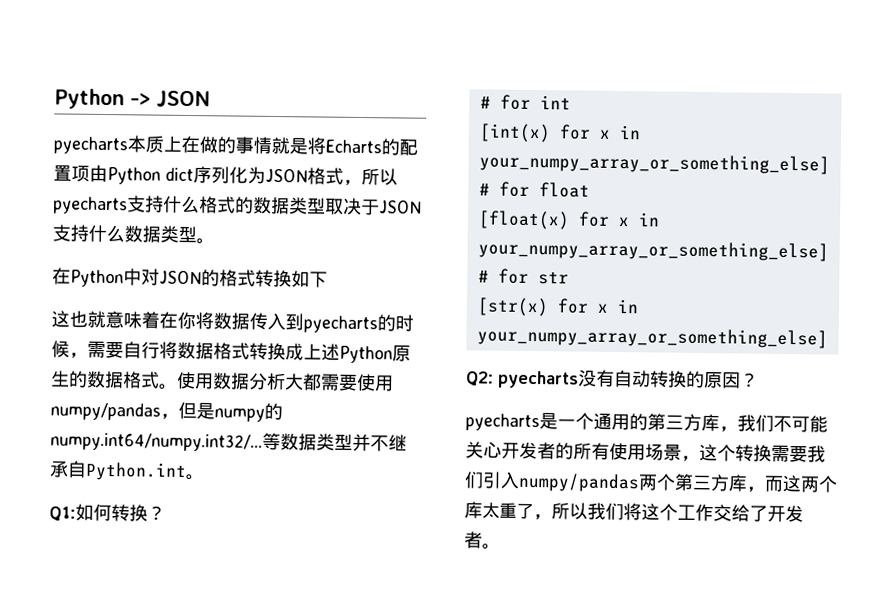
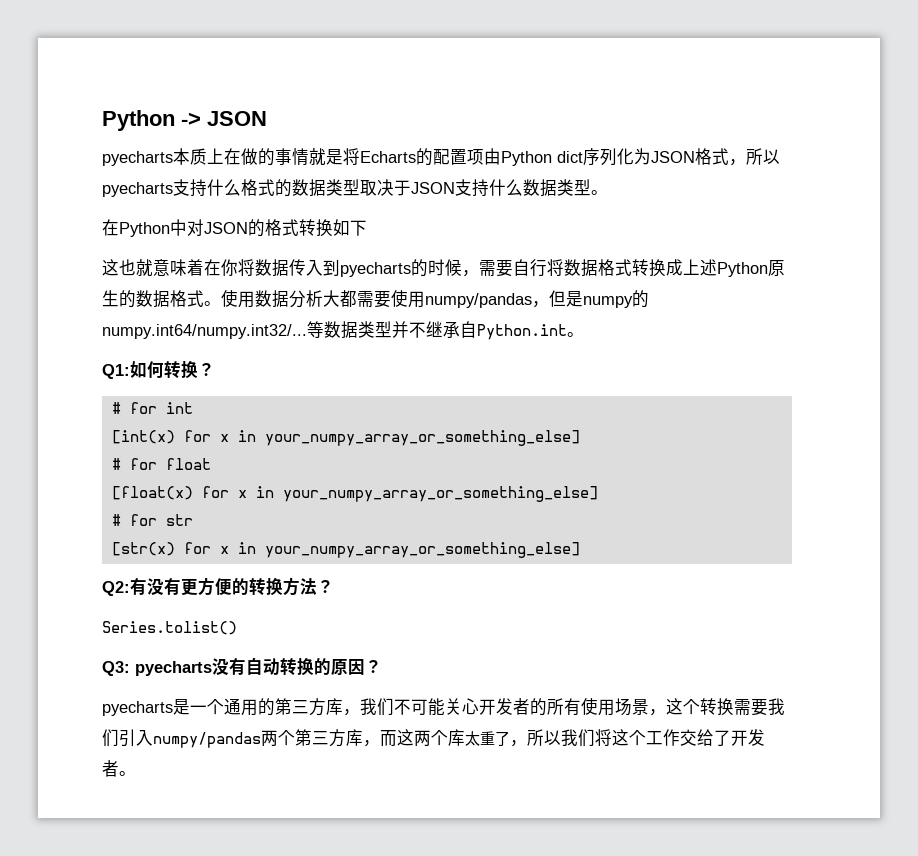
- Q2: pyecharts没有自动转换的原因？
+ Q2:有没有更方便的转换方法？
+ Series.tolist()
+ Q3: pyecharts没有自动转换的原因？

